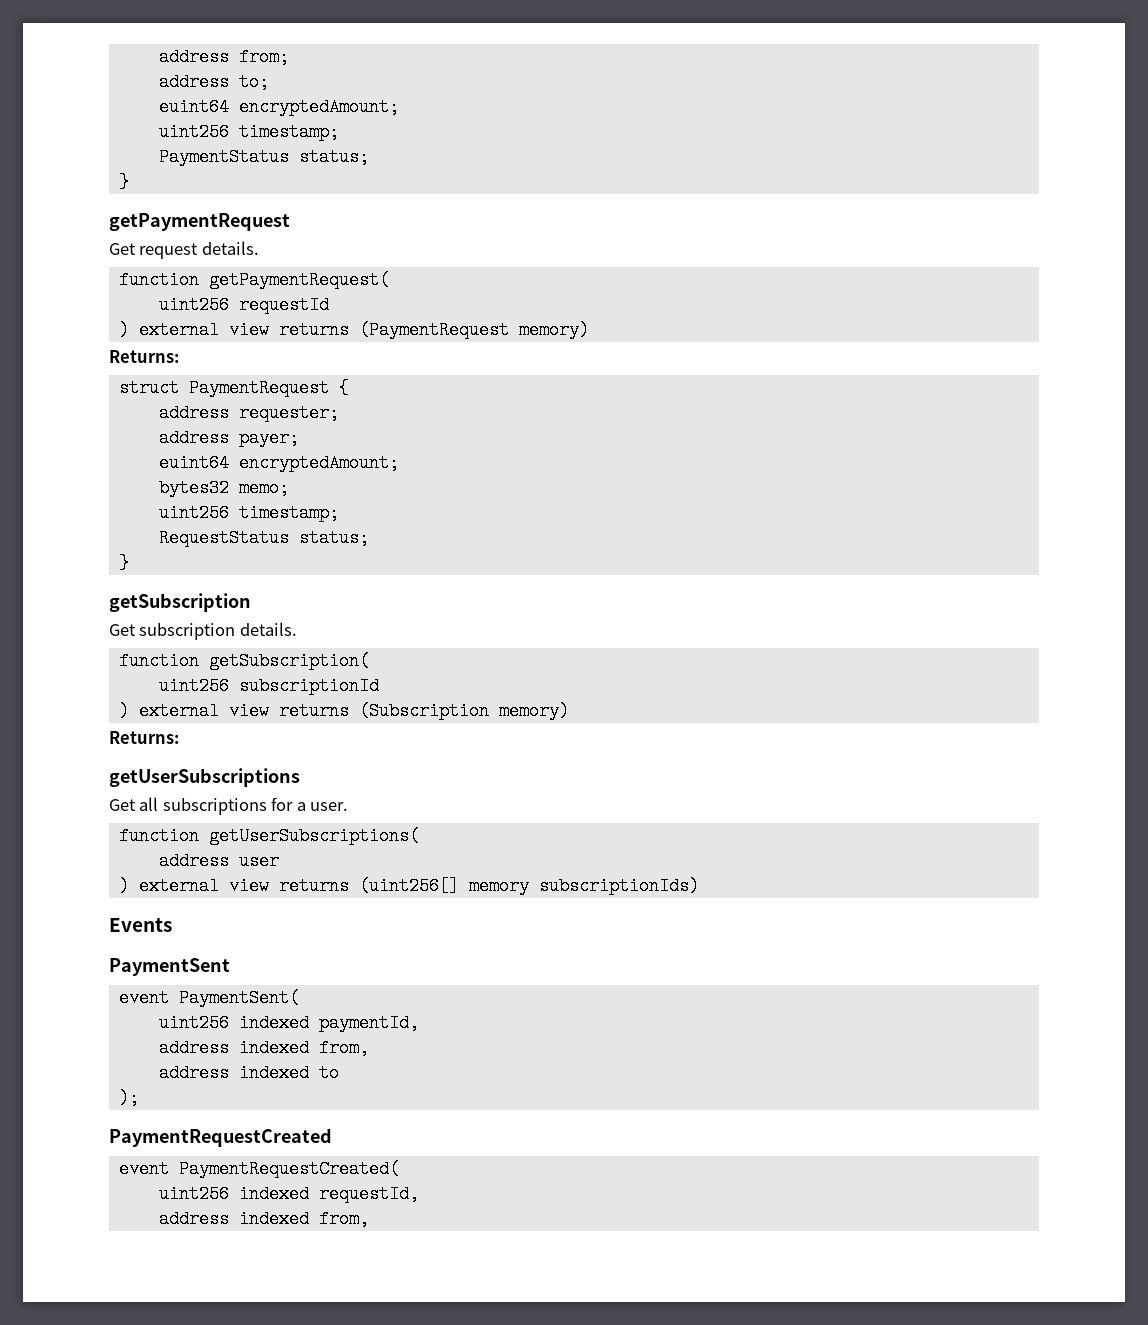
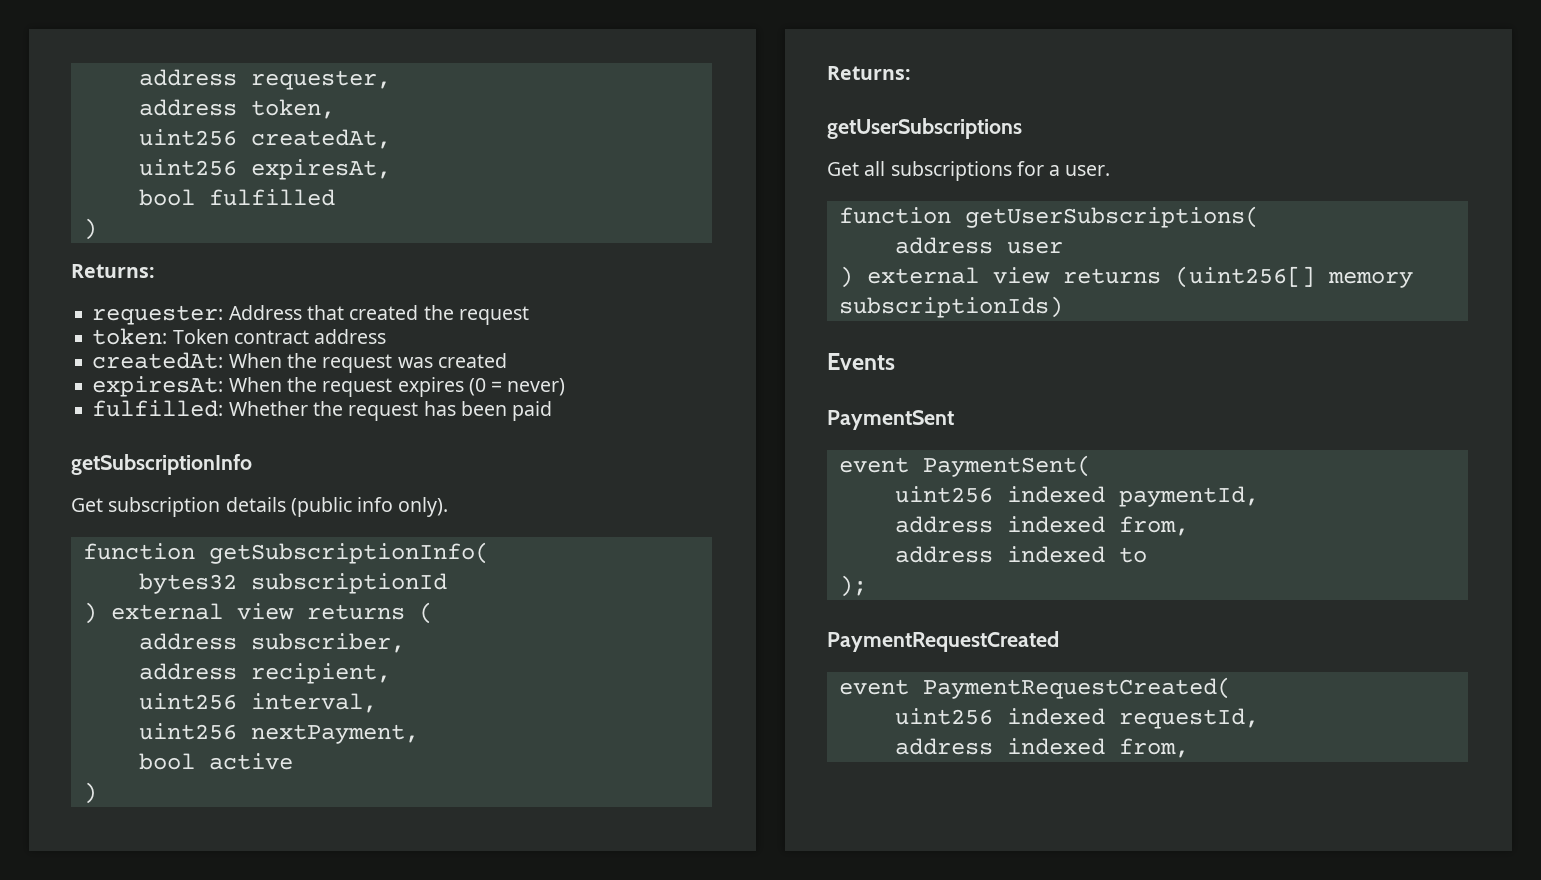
- address from;
- address to;
- euint64 encryptedAmount;
- uint256 timestamp;
- PaymentStatus status;
- }
- getPaymentRequest
- Get request details.
- function getPaymentRequest(
- uint256 requestId
- ) external view returns (PaymentRequest memory)
+ address requester,
+ address token,
+ uint256 createdAt,
+ uint256 expiresAt,
+ bool fulfilled
+ )
  Returns:
- struct PaymentRequest {
- address requester;
- address payer;
- euint64 encryptedAmount;
- bytes32 memo;
- uint256 timestamp;
- RequestStatus status;
- }
- getSubscription
- Get subscription details.
- function getSubscription(
- uint256 subscriptionId
+ requester: Address that created the request
+ token: Token contract address
+ createdAt: When the request was created
+ expiresAt: When the request expires (0 = never)
+ fulfilled: Whether the request has been paid
+ getSubscriptionInfo
+ Get subscription details (public info only).
+ function getSubscriptionInfo(
+ bytes32 subscriptionId
- ) external view returns (Subscription memory)
+ ) external view returns (
+ address subscriber,
+ address recipient,
+ uint256 interval,
+ uint256 nextPayment,
+ bool active
+ )

